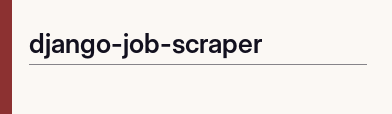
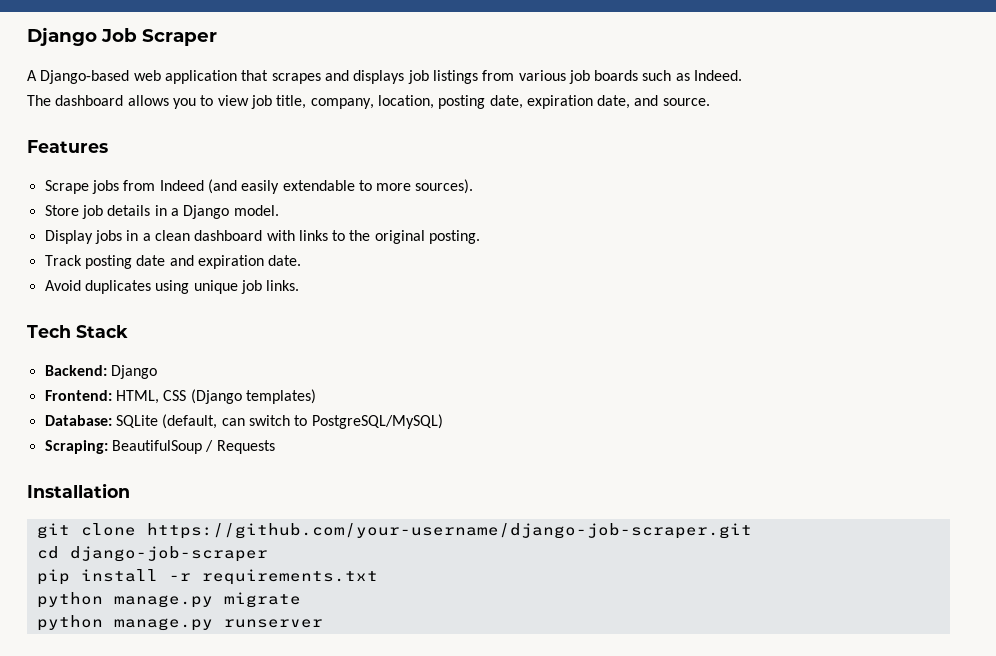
- django-job-scraper
+ Django Job Scraper
+ A Django-based web application that scrapes and displays job listings from various job boards such as Indeed.
+ The dashboard allows you to view job title, company, location, posting date, expiration date, and source.
+ Features
+ Scrape jobs from Indeed (and easily extendable to more sources).
+ Store job details in a Django model.
+ Display jobs in a clean dashboard with links to the original posting.
+ Track posting date and expiration date.
+ Avoid duplicates using unique job links.
+ Tech Stack
+ Backend: Django
+ Frontend: HTML, CSS (Django templates)
+ Database: SQLite (default, can switch to PostgreSQL/MySQL)
+ Scraping: BeautifulSoup / Requests
+ Installation
+ git clone https://github.com/your-username/django-job-scraper.git
+ cd django-job-scraper
+ pip install -r requirements.txt
+ python manage.py migrate
+ python manage.py runserver

